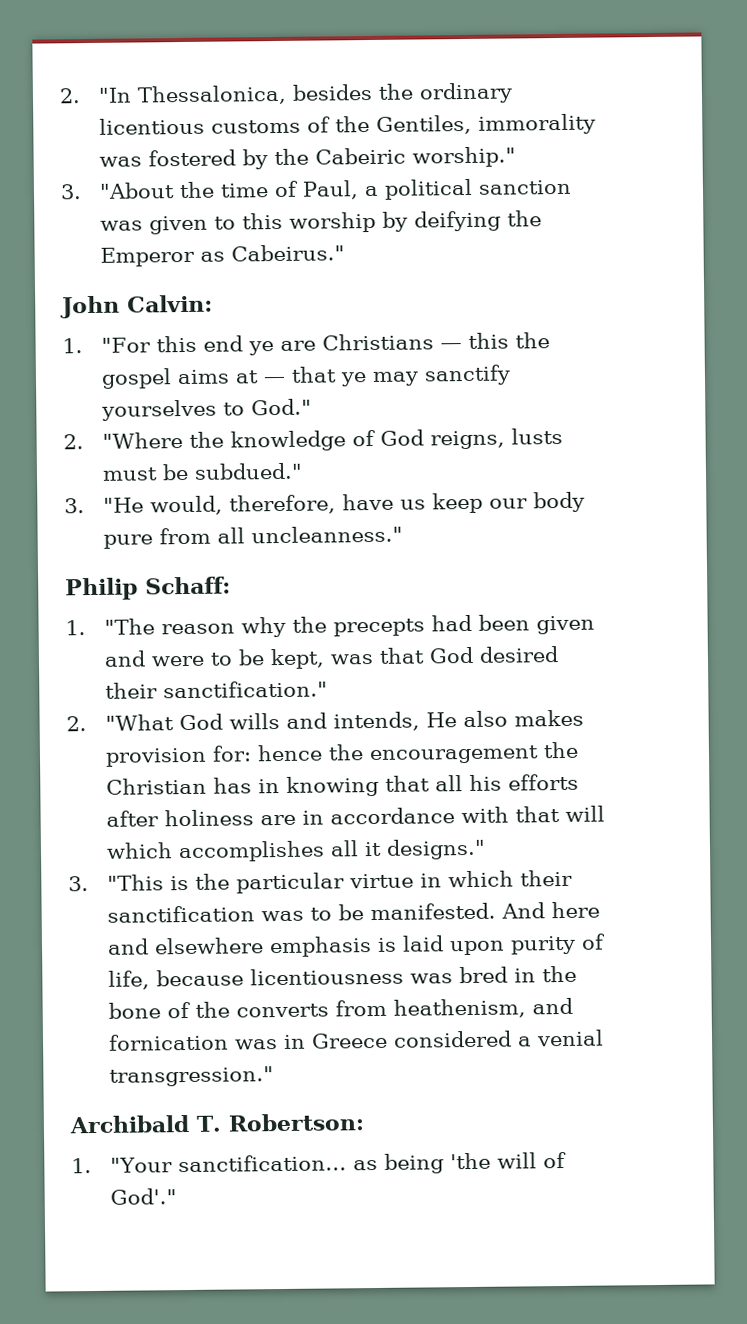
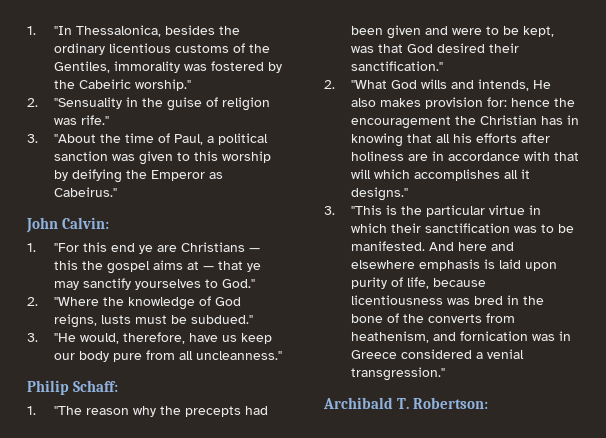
- 2. "In Thessalonica, besides the ordinary licentious customs of the Gentiles, immorality was fostered by the Cabeiric worship."
+ 1. "In Thessalonica, besides the ordinary licentious customs of the Gentiles, immorality was fostered by the Cabeiric worship."
+ 2. "Sensuality in the guise of religion was rife."
- 1. "Your sanctification... as being 'the will of God'."

